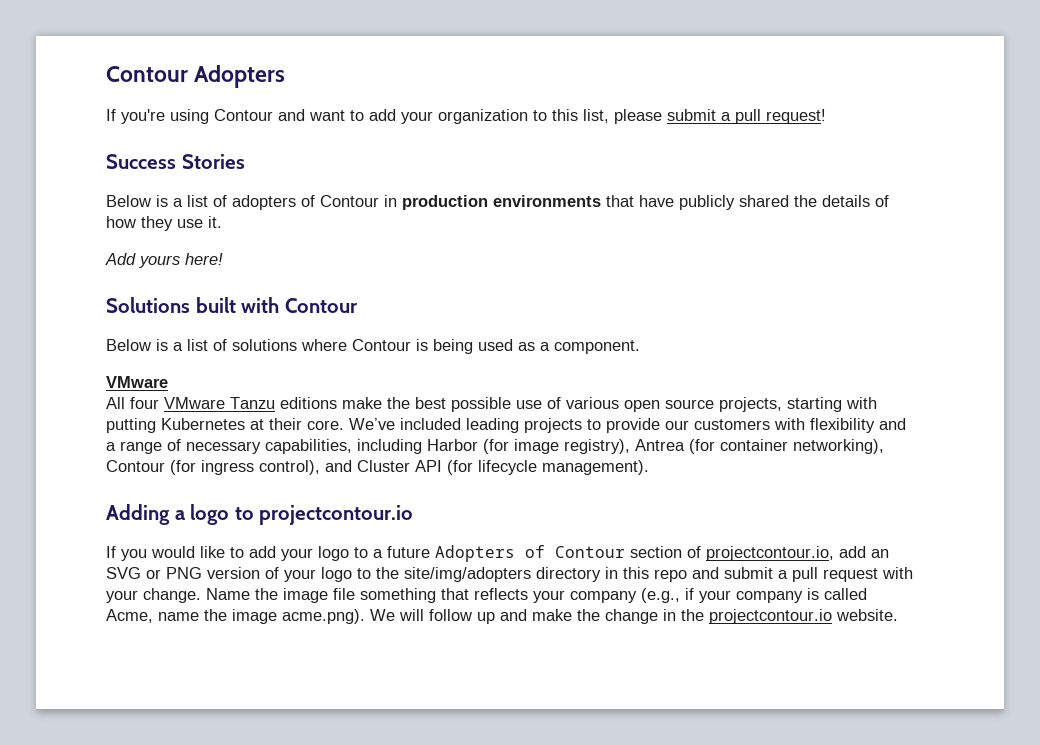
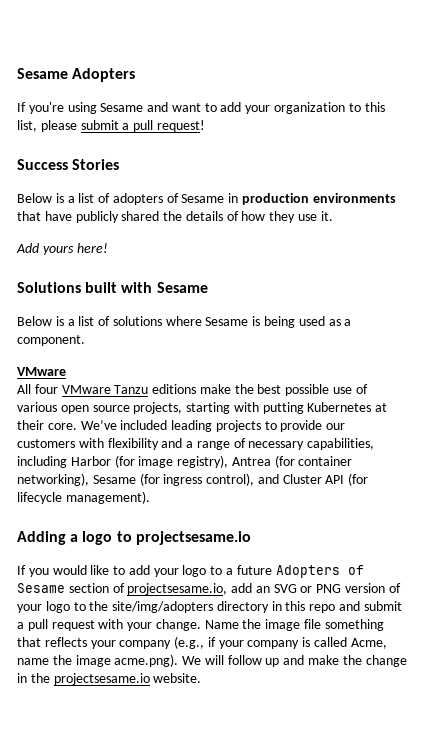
- Contour Adopters
+ Sesame Adopters
- If you're using Contour and want to add your organization to this list, please submit a pull request!
+ If you're using Sesame and want to add your organization to this list, please submit a pull request!
- Below is a list of adopters of Contour in production environments that have publicly shared the details of how they use it.
+ Below is a list of adopters of Sesame in production environments that have publicly shared the details of how they use it.
- Solutions built with Contour
+ Solutions built with Sesame
- Below is a list of solutions where Contour is being used as a component.
+ Below is a list of solutions where Sesame is being used as a component.
- We’ve included leading projects to provide our customers with flexibility and a range of necessary capabilities, including Harbor (for image registry), Antrea (for container networking), Contour (for ingress control), and Cluster API (for lifecycle management).
+ We’ve included leading projects to provide our customers with flexibility and a range of necessary capabilities, including Harbor (for image registry), Antrea (for container networking), Sesame (for ingress control), and Cluster API (for lifecycle management).
- Adding a logo to projectcontour.io
+ Adding a logo to projectsesame.io
- If you would like to add your logo to a future Adopters of Contour section of projectcontour.io, add an SVG or PNG version of your logo to the site/img/adopters directory in this repo and submit a pull request with your change.
+ If you would like to add your logo to a future Adopters of Sesame section of projectsesame.io, add an SVG or PNG version of your logo to the site/img/adopters directory in this repo and submit a pull request with your change.
- Name the image file something that reflects your company (e.g., if your company is called Acme, name the image acme.png). We will follow up and make the change in the projectcontour.io website.
+ Name the image file something that reflects your company (e.g., if your company is called Acme, name the image acme.png). We will follow up and make the change in the projectsesame.io website.

